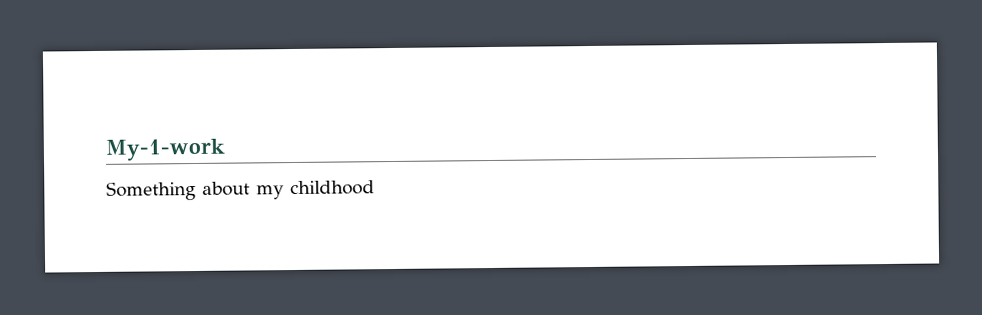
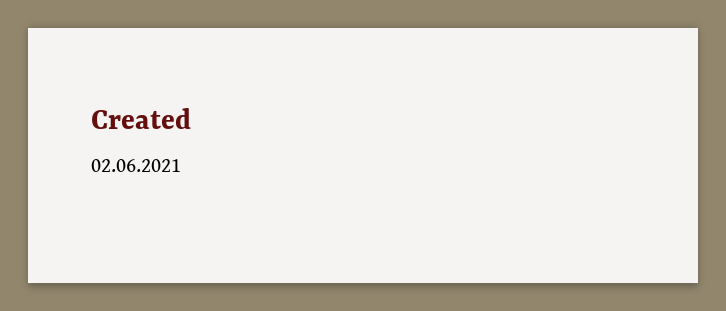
- My-1-work
- Something about my childhood
+ Created
+ 02.06.2021

